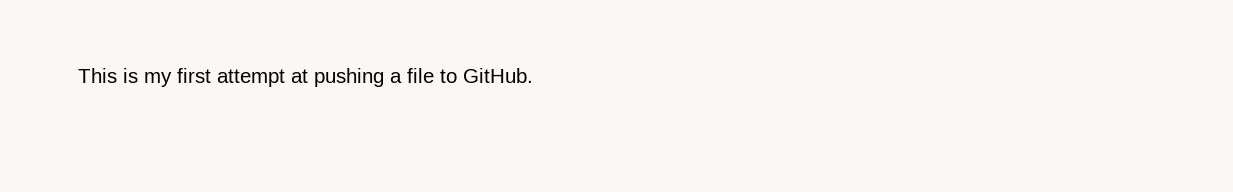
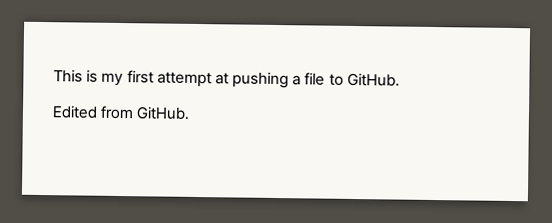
+ Edited from GitHub.

